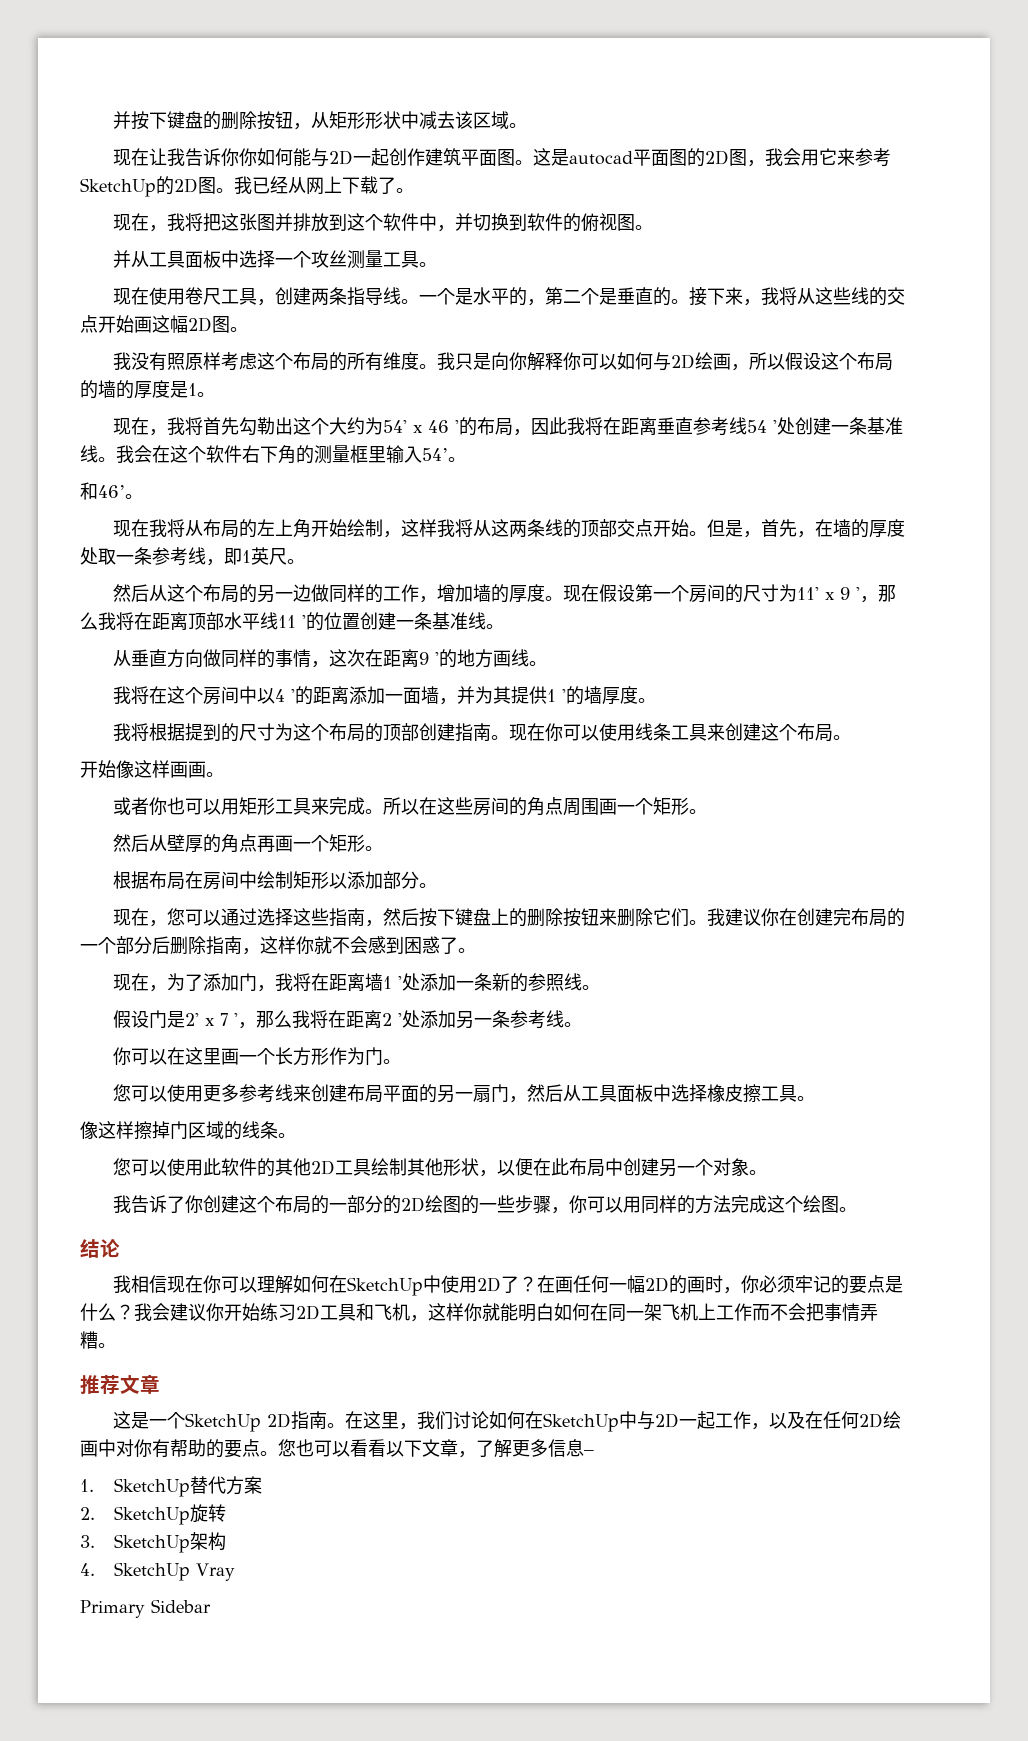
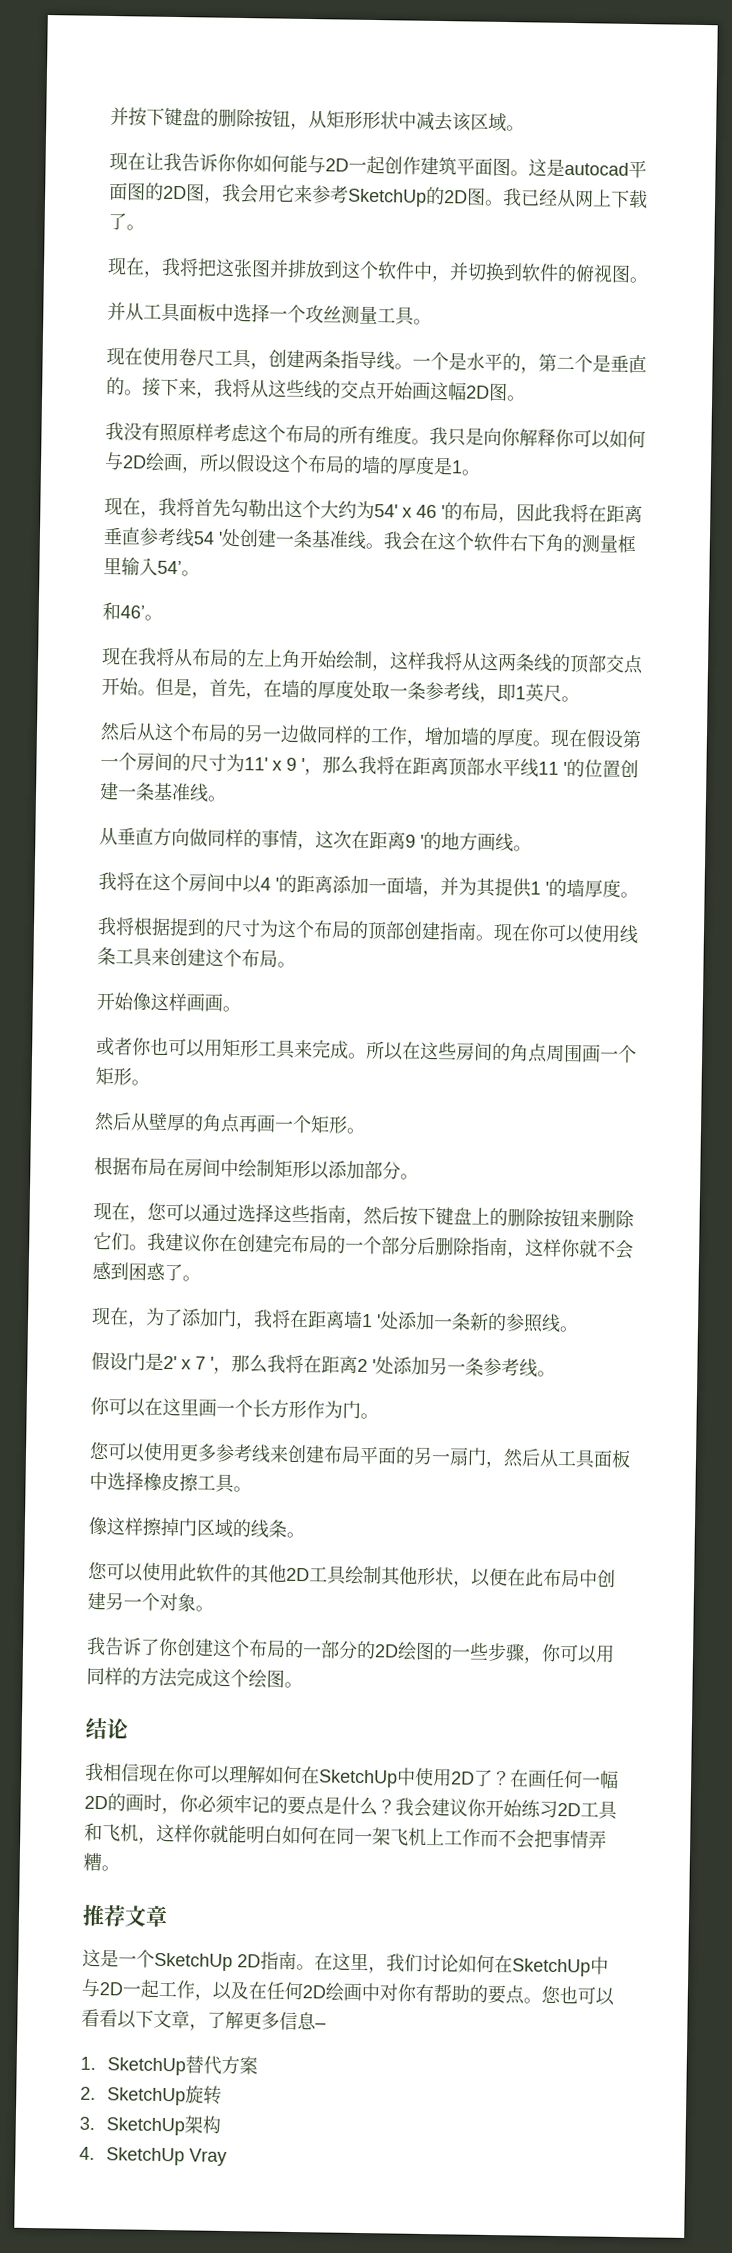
- Primary Sidebar

